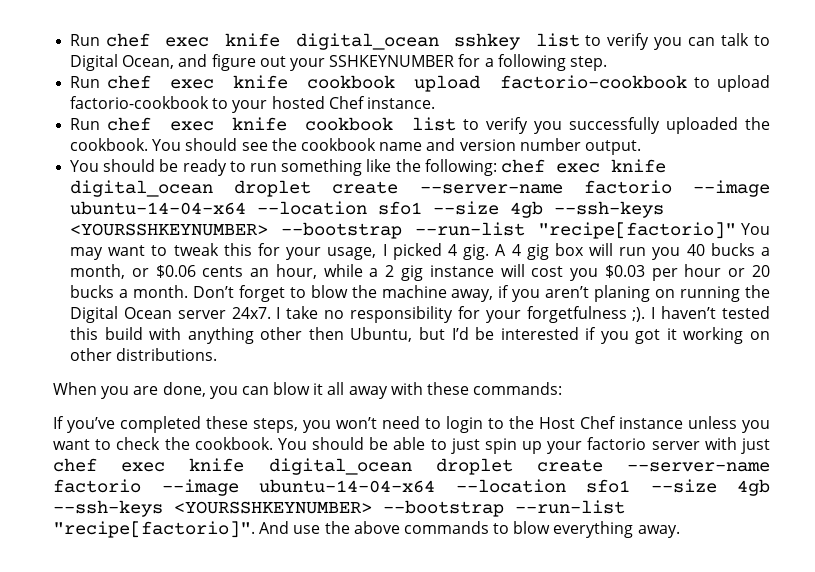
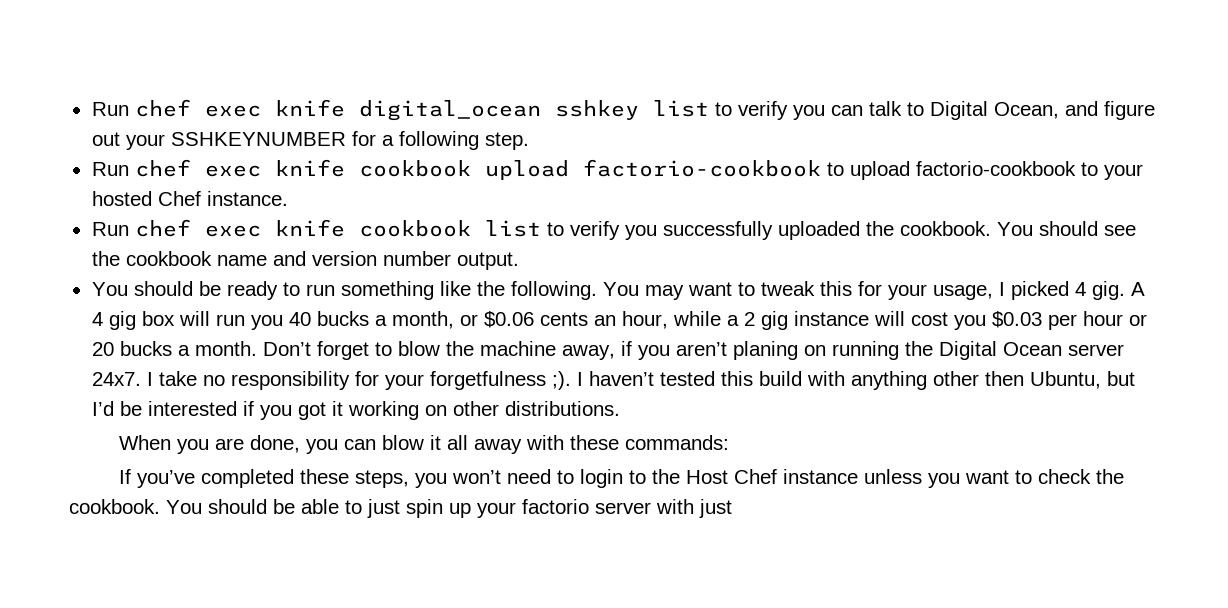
- You should be ready to run something like the following: chef exec knife digital_ocean droplet create --server-name factorio --image ubuntu-14-04-x64 --location sfo1 --size 4gb --ssh-keys <YOURSSHKEYNUMBER> --bootstrap --run-list "recipe[factorio]" You may want to tweak this for your usage, I picked 4 gig.
+ You should be ready to run something like the following. You may want to tweak this for your usage, I picked 4 gig.
- You should be able to just spin up your factorio server with just chef exec knife digital_ocean droplet create --server-name factorio --image ubuntu-14-04-x64 --location sfo1 --size 4gb --ssh-keys <YOURSSHKEYNUMBER> --bootstrap --run-list "recipe[factorio]". And use the above commands to blow everything away.
+ You should be able to just spin up your factorio server with just

